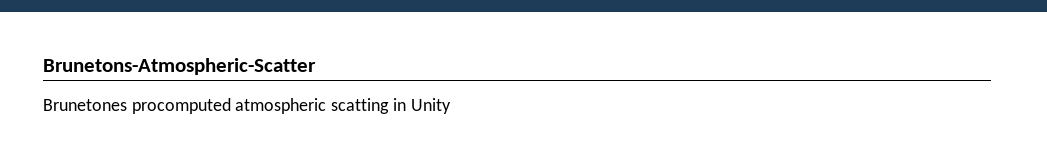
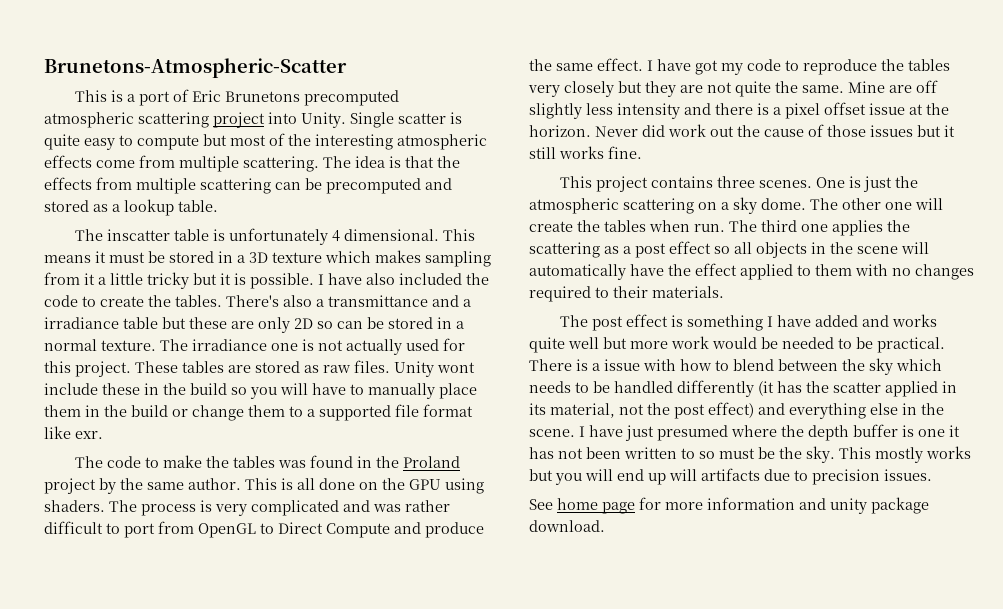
- Brunetones procomputed atmospheric scatting in Unity
+ This is a port of Eric Brunetons precomputed atmospheric scattering project into Unity. Single scatter is quite easy to compute but most of the interesting atmospheric effects come from multiple scattering. The idea is that the effects from multiple scattering can be precomputed and stored as a lookup table.
+ The inscatter table is unfortunately 4 dimensional. This means it must be stored in a 3D texture which makes sampling from it a little tricky but it is possible. I have also included the code to create the tables. There's also a transmittance and a irradiance table but these are only 2D so can be stored in a normal texture. The irradiance one is not actually used for this project. These tables are stored as raw files. Unity wont include these in the build so you will have to manually place them in the build or change them to a supported file format like exr.
+ The code to make the tables was found in the Proland project by the same author. This is all done on the GPU using shaders. The process is very complicated and was rather difficult to port from OpenGL to Direct Compute and produce the same effect. I have got my code to reproduce the tables very closely but they are not quite the same. Mine are off slightly less intensity and there is a pixel offset issue at the horizon. Never did work out the cause of those issues but it still works fine.
+ This project contains three scenes. One is just the atmospheric scattering on a sky dome. The other one will create the tables when run. The third one applies the scattering as a post effect so all objects in the scene will automatically have the effect applied to them with no changes required to their materials.
+ The post effect is something I have added and works quite well but more work would be needed to be practical. There is a issue with how to blend between the sky which needs to be handled differently (it has the scatter applied in its material, not the post effect) and everything else in the scene. I have just presumed where the depth buffer is one it has not been written to so must be the sky. This mostly works but you will end up will artifacts due to precision issues.
+ See home page for more information and unity package download.

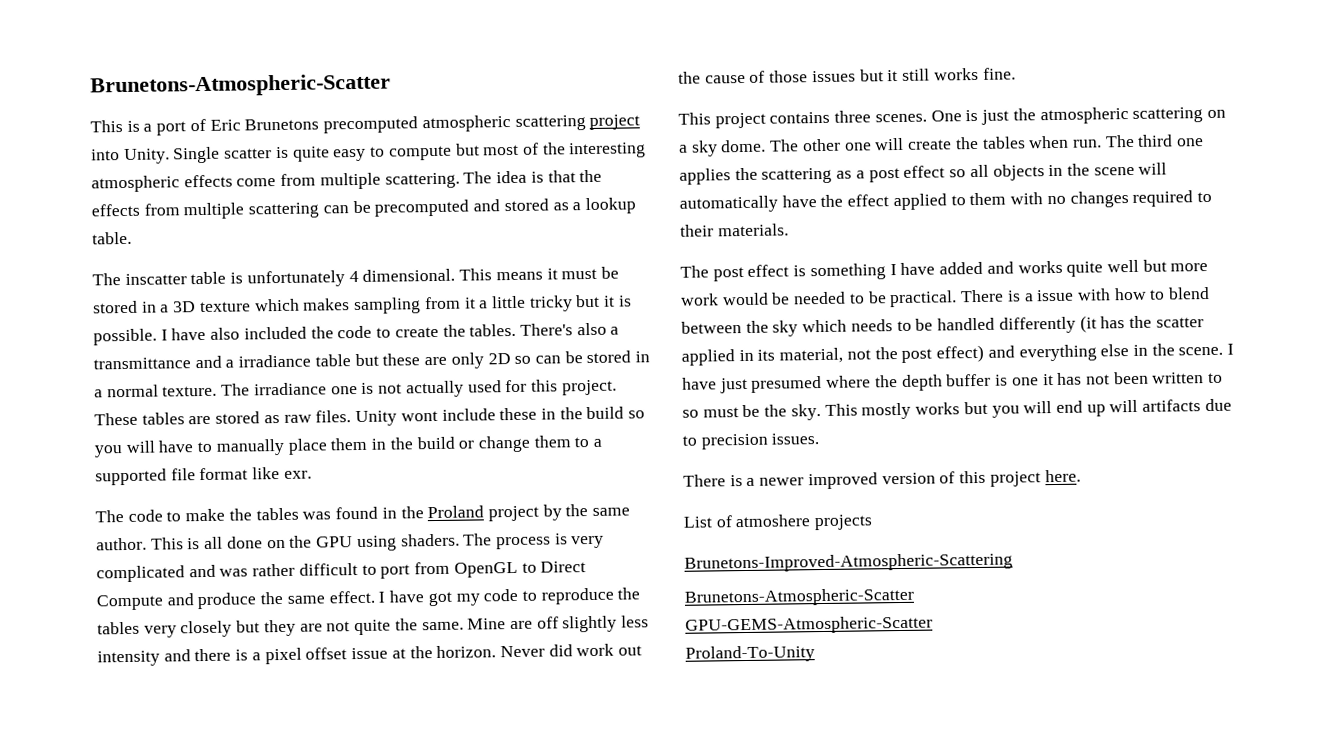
- See home page for more information and unity package download.
+ There is a newer improved version of this project here.
+ List of atmoshere projects
+ Brunetons-Improved-Atmospheric-Scattering
+ Brunetons-Atmospheric-Scatter
+ GPU-GEMS-Atmospheric-Scatter
+ Proland-To-Unity

